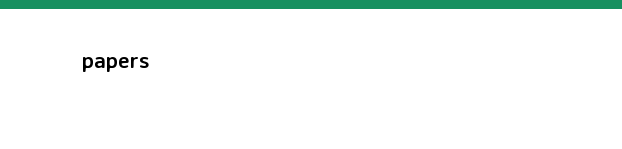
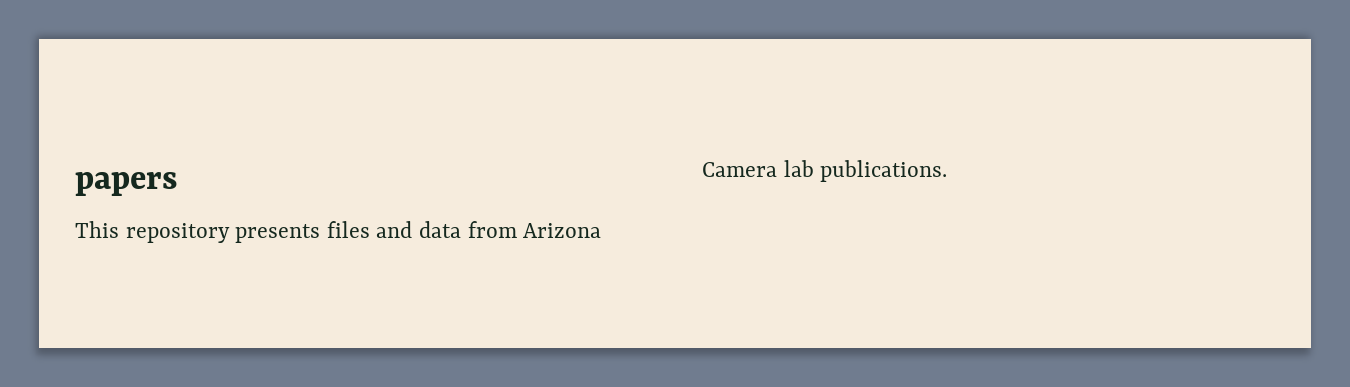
+ This repository presents files and data from Arizona Camera lab publications.

